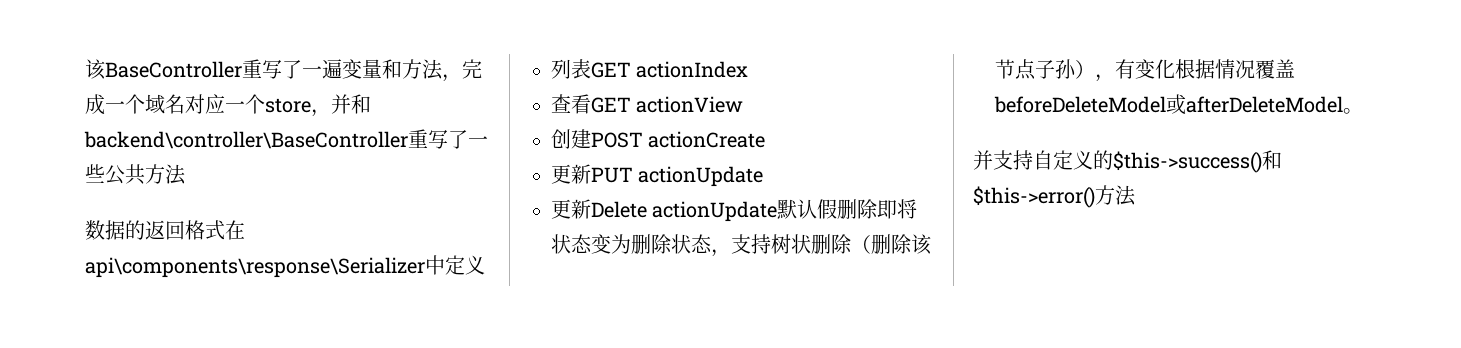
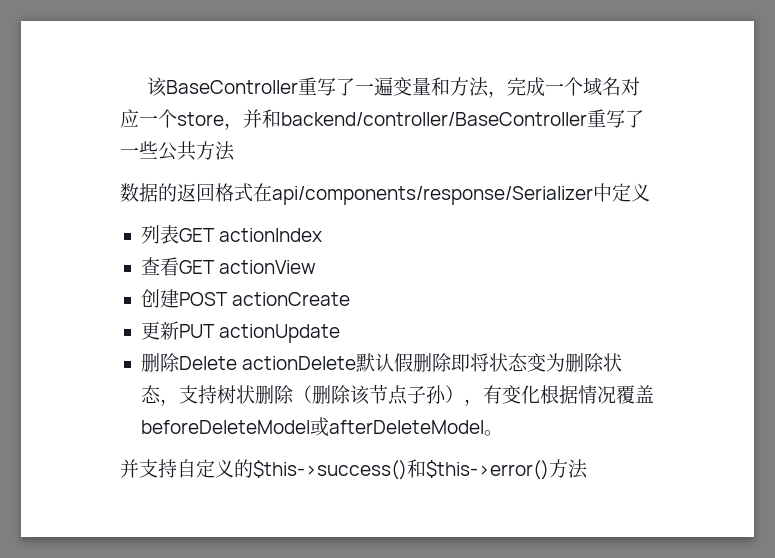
- 该BaseController重写了一遍变量和方法，完成一个域名对应一个store，并和backend\controller\BaseController重写了一些公共方法
+ 该BaseController重写了一遍变量和方法，完成一个域名对应一个store，并和backend/controller/BaseController重写了一些公共方法
- 数据的返回格式在api\components\response\Serializer中定义
+ 数据的返回格式在api/components/response/Serializer中定义
- 更新Delete actionUpdate默认假删除即将状态变为删除状态，支持树状删除（删除该节点子孙），有变化根据情况覆盖beforeDeleteModel或afterDeleteModel。
+ 删除Delete actionDelete默认假删除即将状态变为删除状态，支持树状删除（删除该节点子孙），有变化根据情况覆盖beforeDeleteModel或afterDeleteModel。

